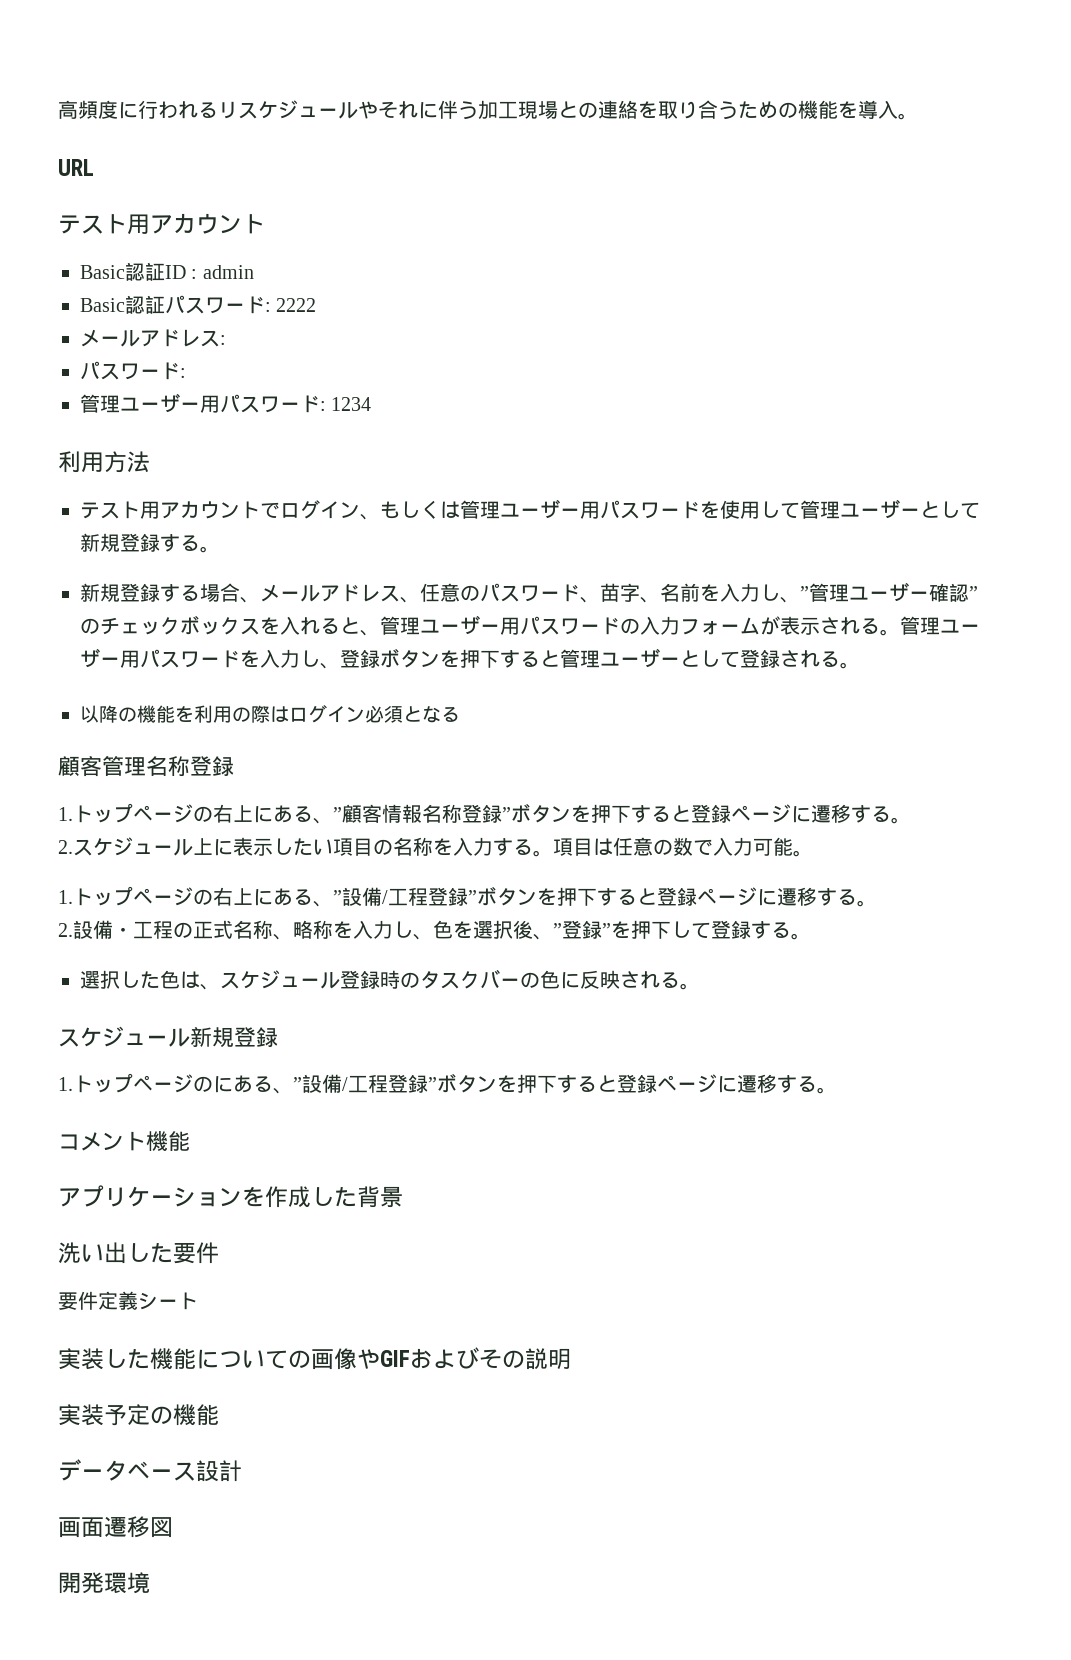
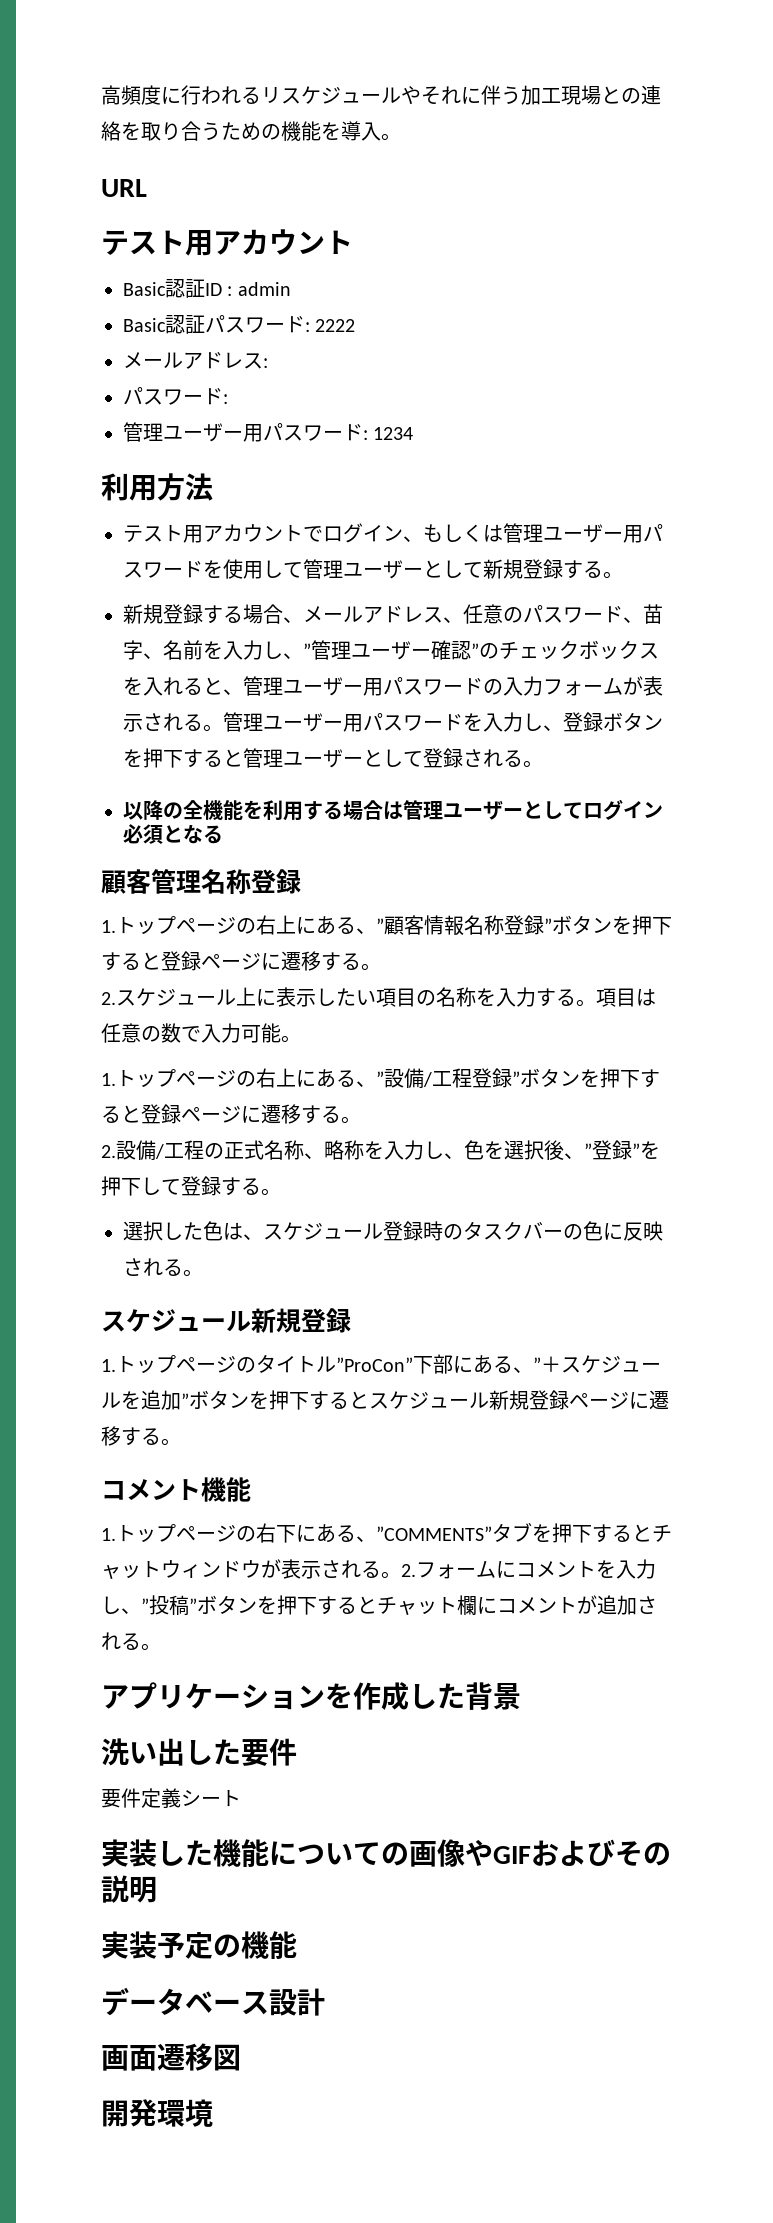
- 以降の機能を利用の際はログイン必須となる
+ 以降の全機能を利用する場合は管理ユーザーとしてログイン必須となる
- 2.設備・工程の正式名称、略称を入力し、色を選択後、”登録”を押下して登録する。
+ 2.設備/工程の正式名称、略称を入力し、色を選択後、”登録”を押下して登録する。
- 1.トップページのにある、”設備/工程登録”ボタンを押下すると登録ページに遷移する。
+ 1.トップページのタイトル”ProCon”下部にある、”＋スケジュールを追加”ボタンを押下するとスケジュール新規登録ページに遷移する。
+ 1.トップページの右下にある、”COMMENTS”タブを押下するとチャットウィンドウが表示される。2.フォームにコメントを入力し、”投稿”ボタンを押下するとチャット欄にコメントが追加される。

